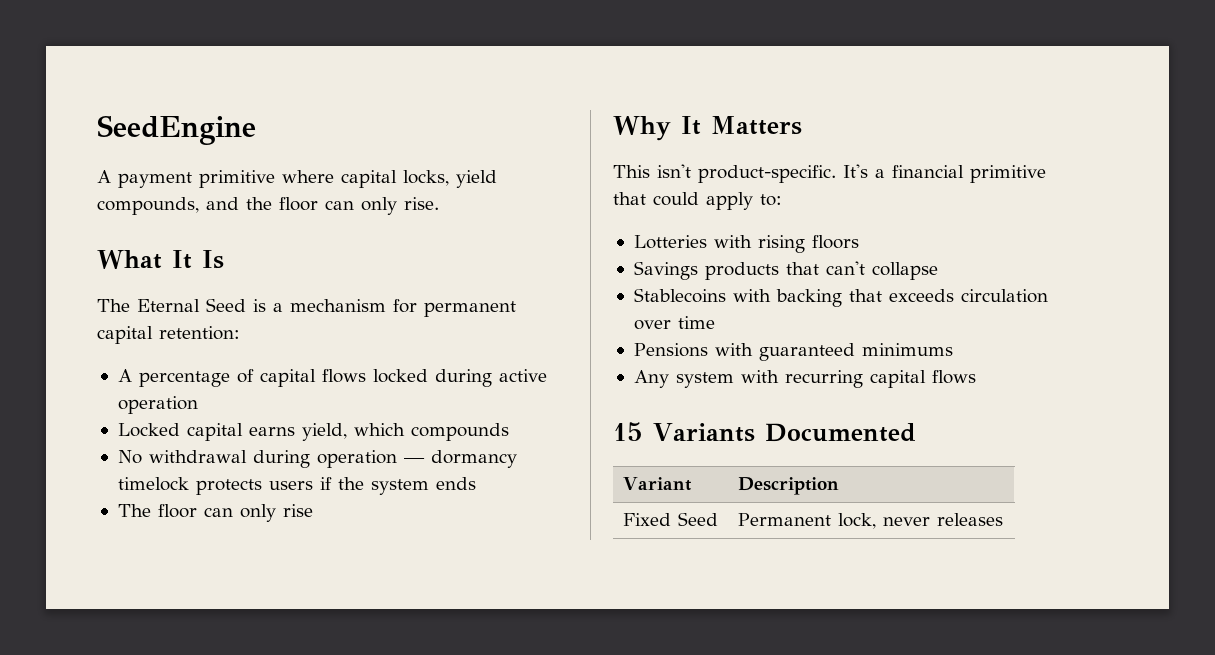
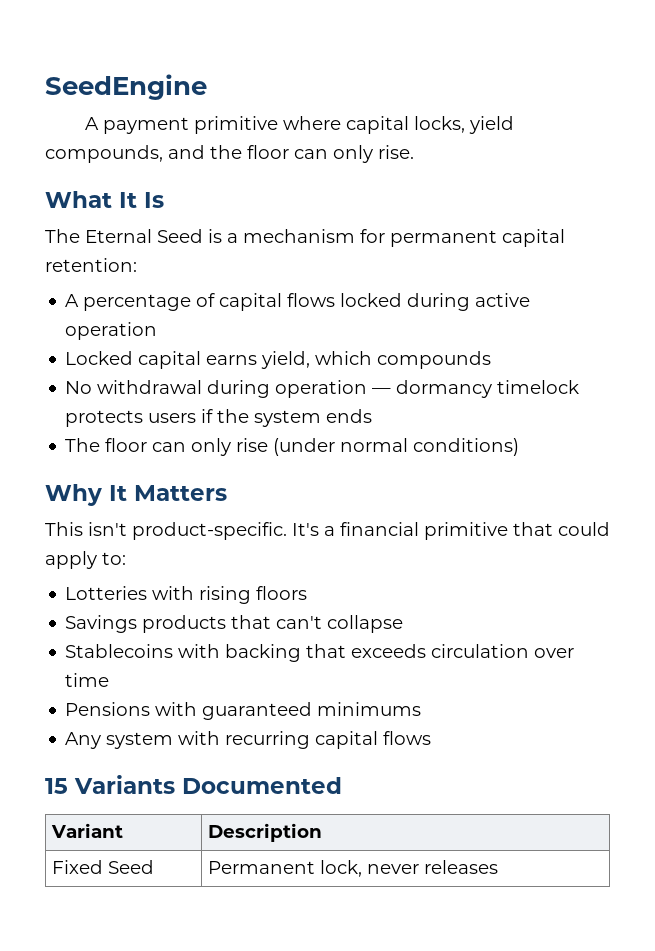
- The floor can only rise
+ The floor can only rise (under normal conditions)

